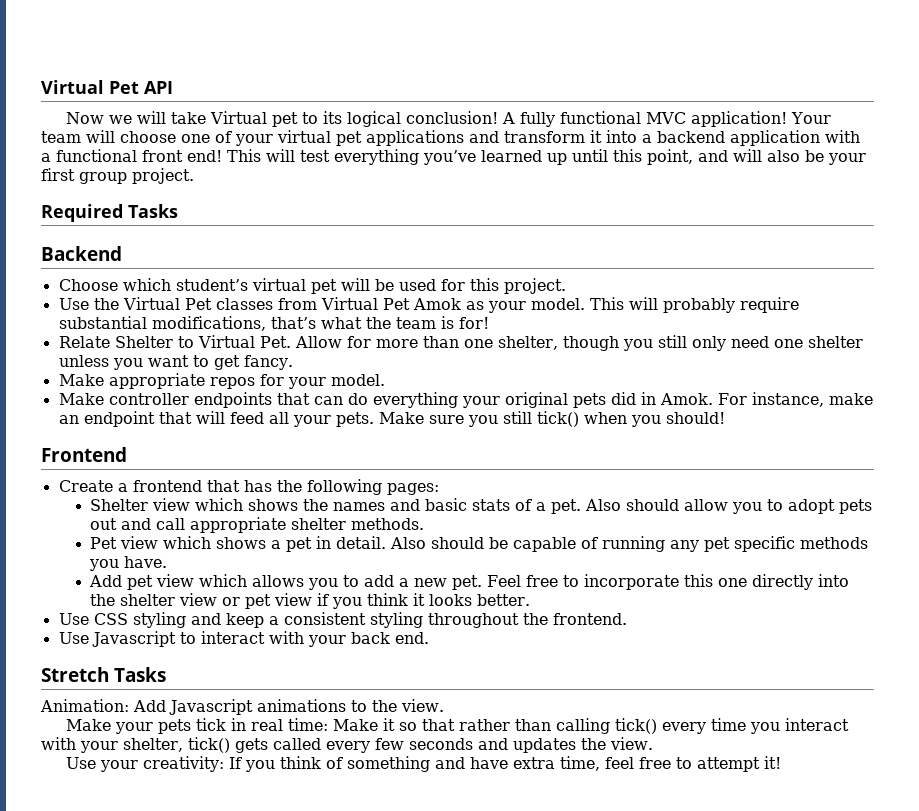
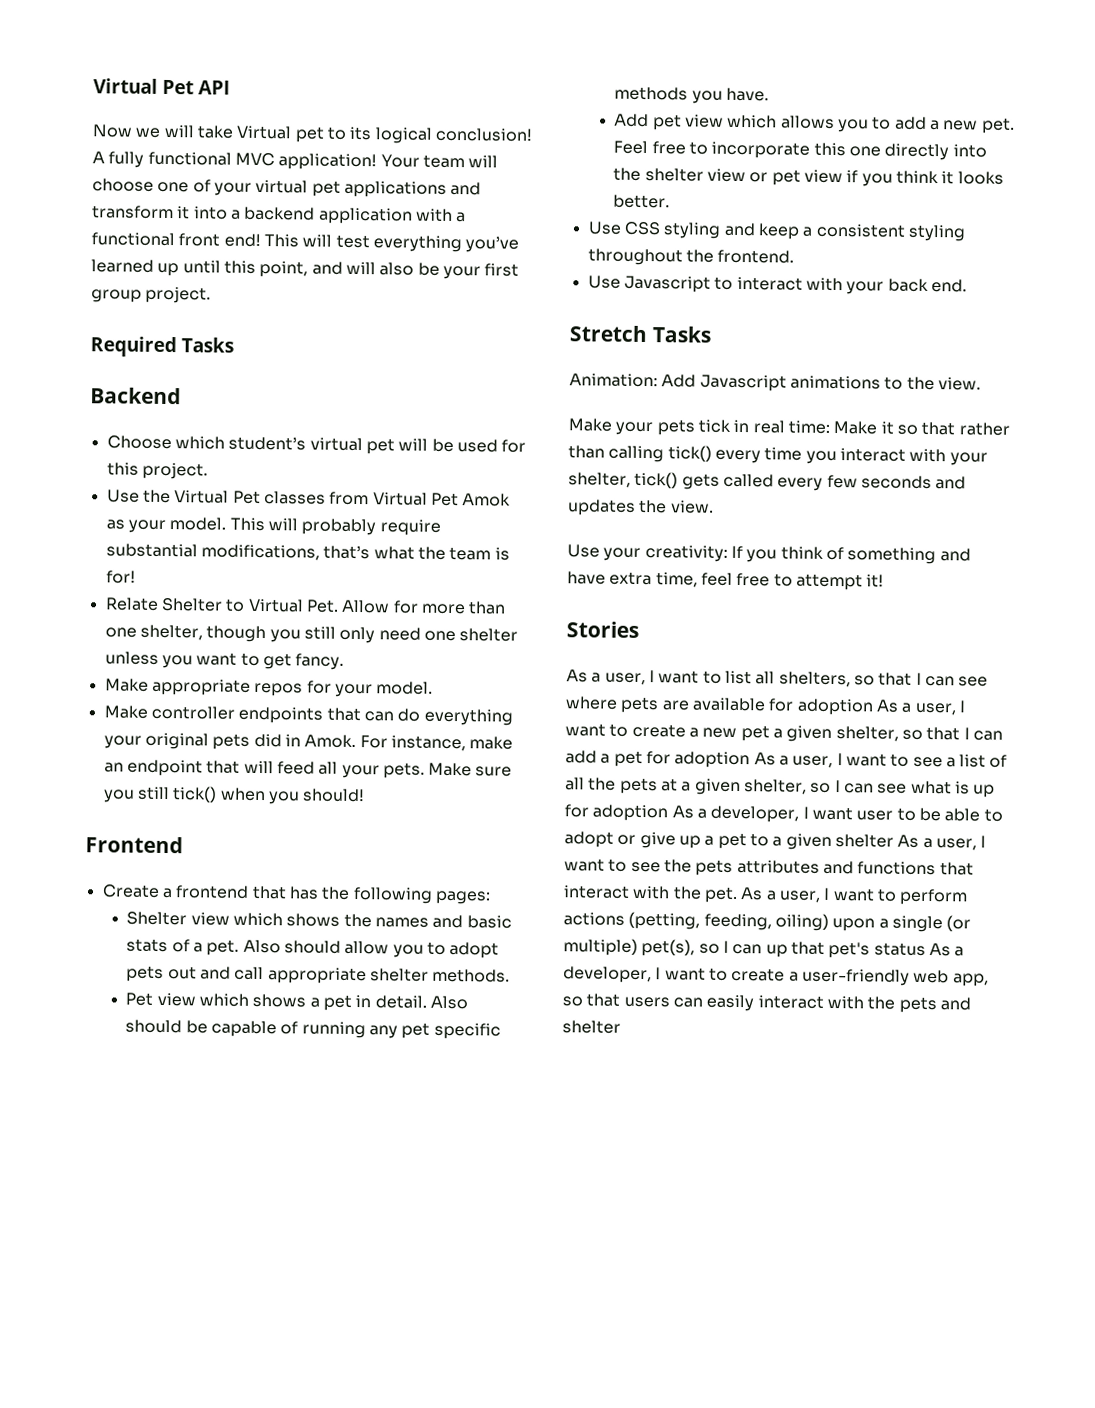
+ Stories
+ As a user, I want to list all shelters, so that I can see where pets are available for adoption As a user, I want to create a new pet a given shelter, so that I can add a pet for adoption As a user, I want to see a list of all the pets at a given shelter, so I can see what is up for adoption As a developer, I want user to be able to adopt or give up a pet to a given shelter As a user, I want to see the pets attributes and functions that interact with the pet. As a user, I want to perform actions (petting, feeding, oiling) upon a single (or multiple) pet(s), so I can up that pet's status As a developer, I want to create a user-friendly web app, so that users can easily interact with the pets and shelter

